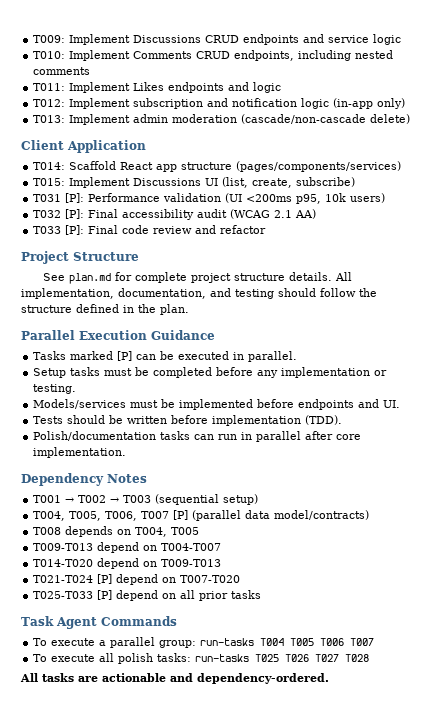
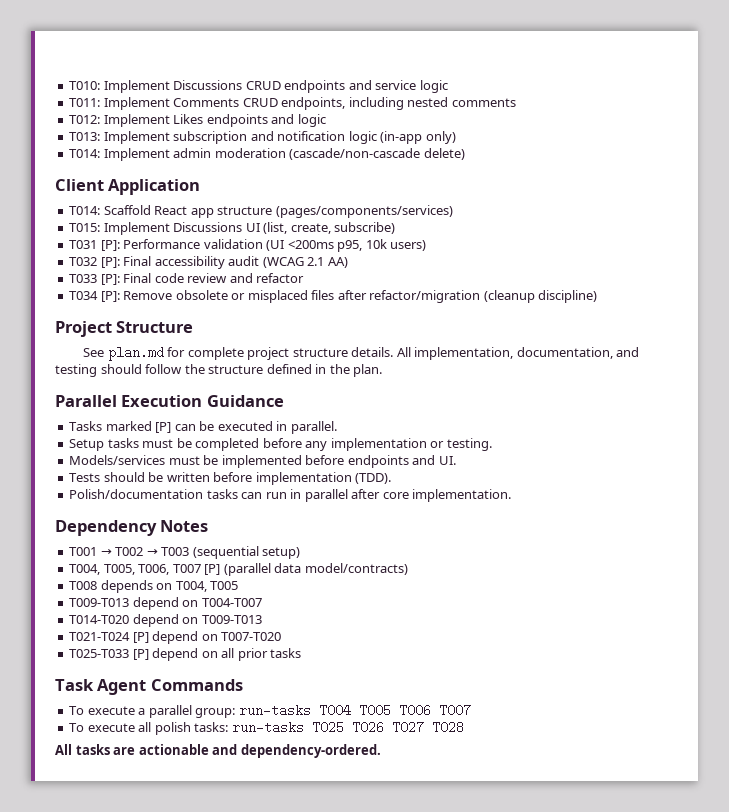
- T009: Implement Discussions CRUD endpoints and service logic
+ T010: Implement Discussions CRUD endpoints and service logic
- T010: Implement Comments CRUD endpoints, including nested comments
+ T011: Implement Comments CRUD endpoints, including nested comments
- T011: Implement Likes endpoints and logic
+ T012: Implement Likes endpoints and logic
- T012: Implement subscription and notification logic (in-app only)
+ T013: Implement subscription and notification logic (in-app only)
- T013: Implement admin moderation (cascade/non-cascade delete)
+ T014: Implement admin moderation (cascade/non-cascade delete)
+ T034 [P]: Remove obsolete or misplaced files after refactor/migration (cleanup discipline)

